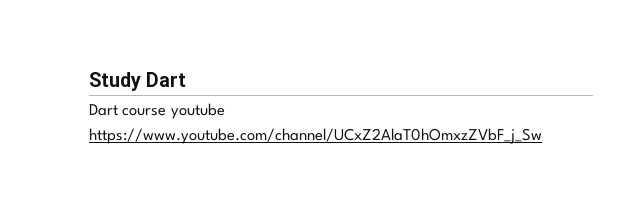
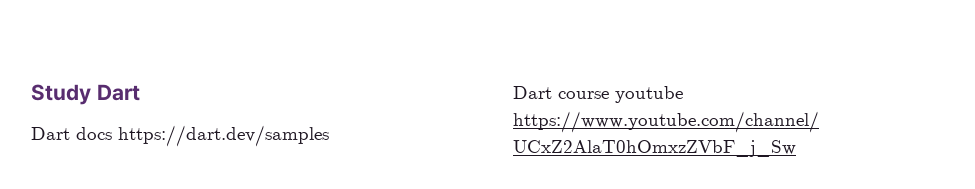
+ Dart docs https://dart.dev/samples

